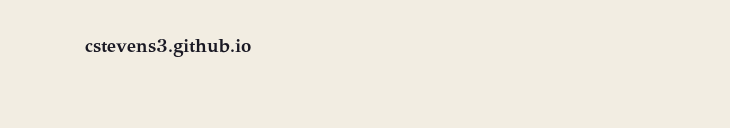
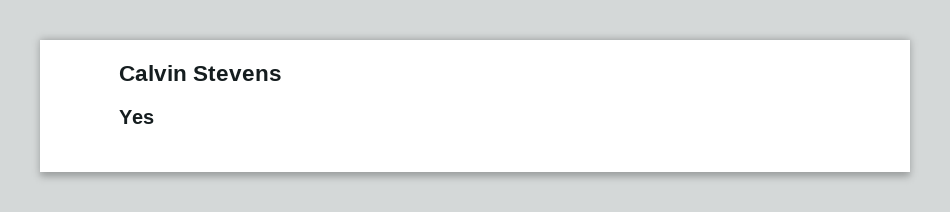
- cstevens3.github.io
+ Calvin Stevens
+ Yes

